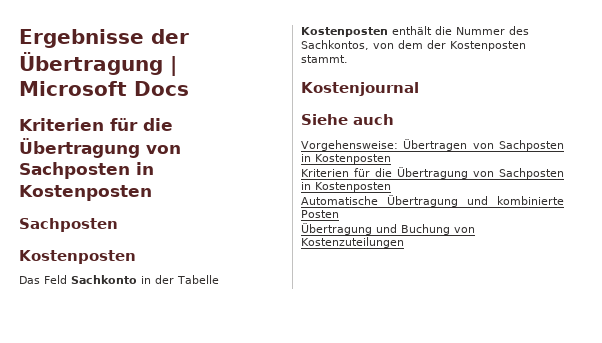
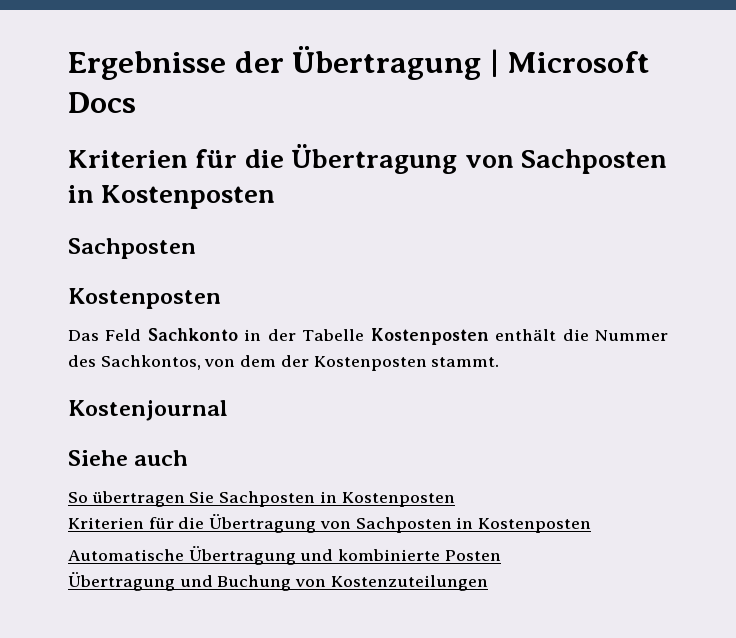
- Vorgehensweise: Übertragen von Sachposten in Kostenposten
+ So übertragen Sie Sachposten in Kostenposten

